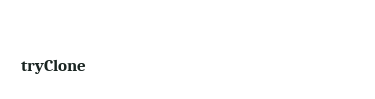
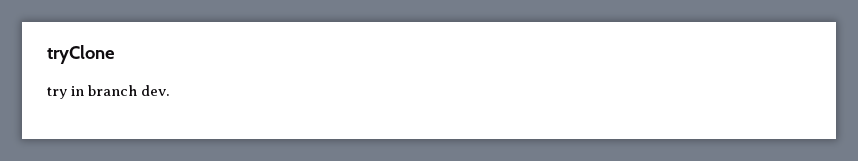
+ try in branch dev.

